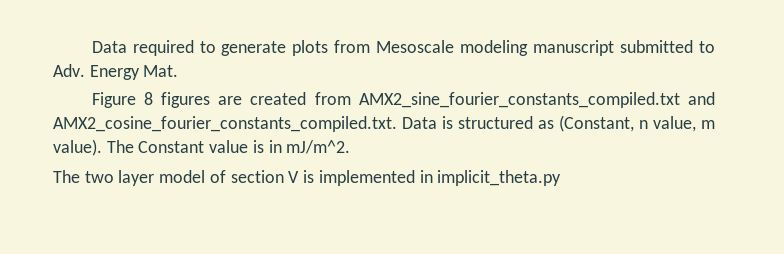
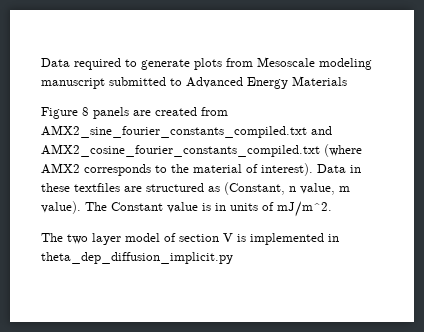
- Data required to generate plots from Mesoscale modeling manuscript submitted to Adv. Energy Mat.
+ Data required to generate plots from Mesoscale modeling manuscript submitted to Advanced Energy Materials
- Figure 8 figures are created from AMX2_sine_fourier_constants_compiled.txt and AMX2_cosine_fourier_constants_compiled.txt. Data is structured as (Constant, n value, m value).
+ Figure 8 panels are created from AMX2_sine_fourier_constants_compiled.txt and AMX2_cosine_fourier_constants_compiled.txt (where AMX2 corresponds to the material of interest). Data in these textfiles are structured as (Constant, n value, m value).
- The Constant value is in mJ/m^2.
+ The Constant value is in units of mJ/m^2.
- The two layer model of section V is implemented in implicit_theta.py
+ The two layer model of section V is implemented in theta_dep_diffusion_implicit.py

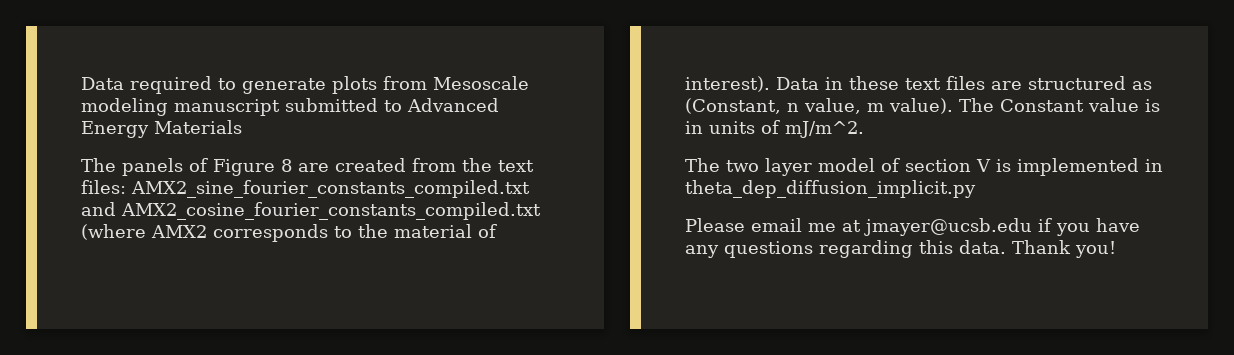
- Figure 8 panels are created from AMX2_sine_fourier_constants_compiled.txt and AMX2_cosine_fourier_constants_compiled.txt (where AMX2 corresponds to the material of interest).
+ The panels of Figure 8 are created from the text files: AMX2_sine_fourier_constants_compiled.txt and AMX2_cosine_fourier_constants_compiled.txt (where AMX2 corresponds to the material of interest).
- Data in these textfiles are structured as (Constant, n value, m value).
+ Data in these text files are structured as (Constant, n value, m value).
+ Please email me at jmayer@ucsb.edu if you have any questions regarding this data. Thank you!

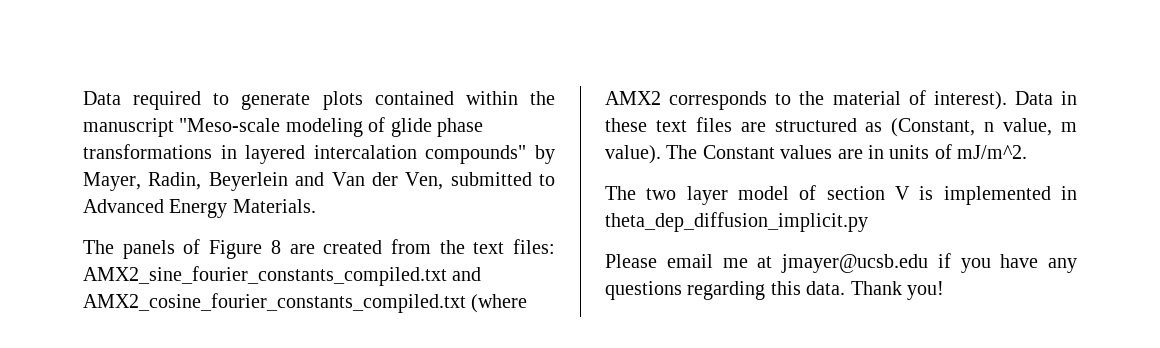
- Data required to generate plots from Mesoscale modeling manuscript submitted to Advanced Energy Materials
+ Data required to generate plots contained within the manuscript "Meso-scale modeling of glide phase transformations in layered intercalation compounds" by Mayer, Radin, Beyerlein and Van der Ven, submitted to Advanced Energy Materials.
- The Constant value is in units of mJ/m^2.
+ The Constant values are in units of mJ/m^2.

